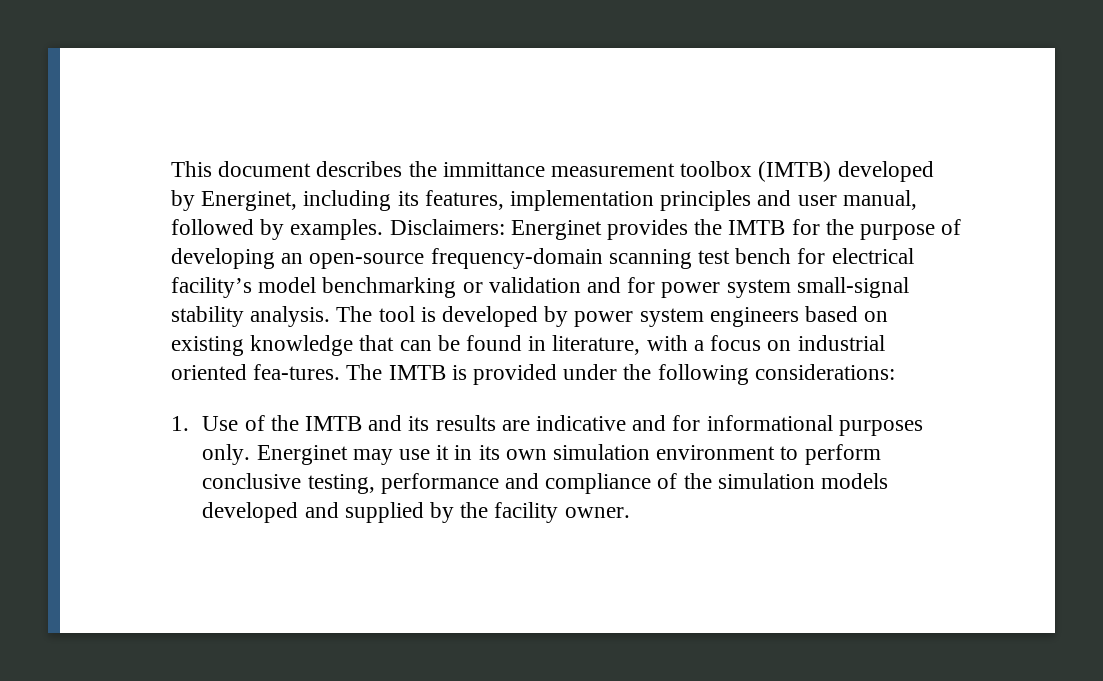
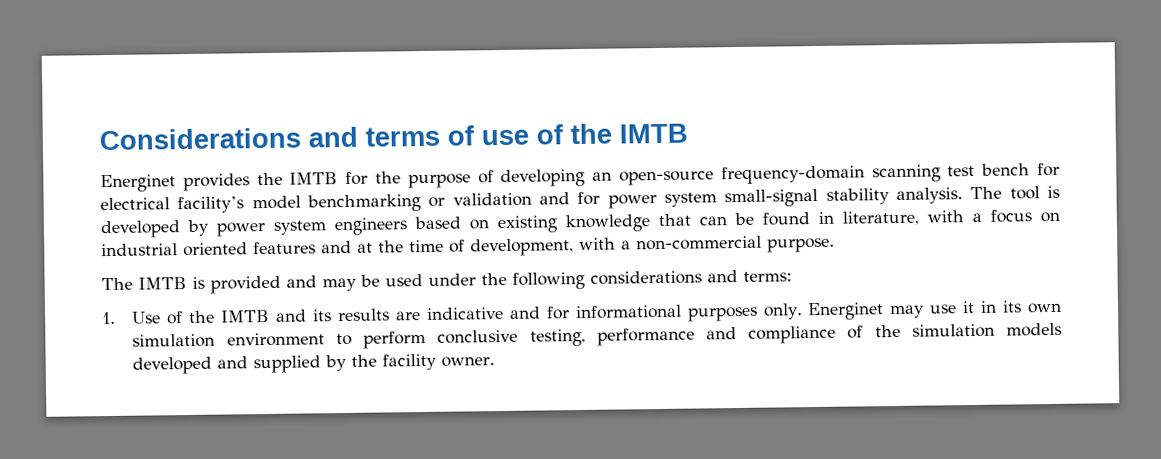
- This document describes the immittance measurement toolbox (IMTB) developed by Energinet, including its features, implementation principles and user manual, followed by examples. Disclaimers: Energinet provides the IMTB for the purpose of developing an open-source frequency-domain scanning test bench for electrical facility’s model benchmarking or validation and for power system small-signal stability analysis.
+ Considerations and terms of use of the IMTB
+ Energinet provides the IMTB for the purpose of developing an open-source frequency-domain scanning test bench for electrical facility’s model benchmarking or validation and for power system small-signal stability analysis.
- The tool is developed by power system engineers based on existing knowledge that can be found in literature, with a focus on industrial oriented fea-tures. The IMTB is provided under the following considerations:
+ The tool is developed by power system engineers based on existing knowledge that can be found in literature, with a focus on industrial oriented features and at the time of development, with a non-commercial purpose.
+ The IMTB is provided and may be used under the following considerations and terms:

